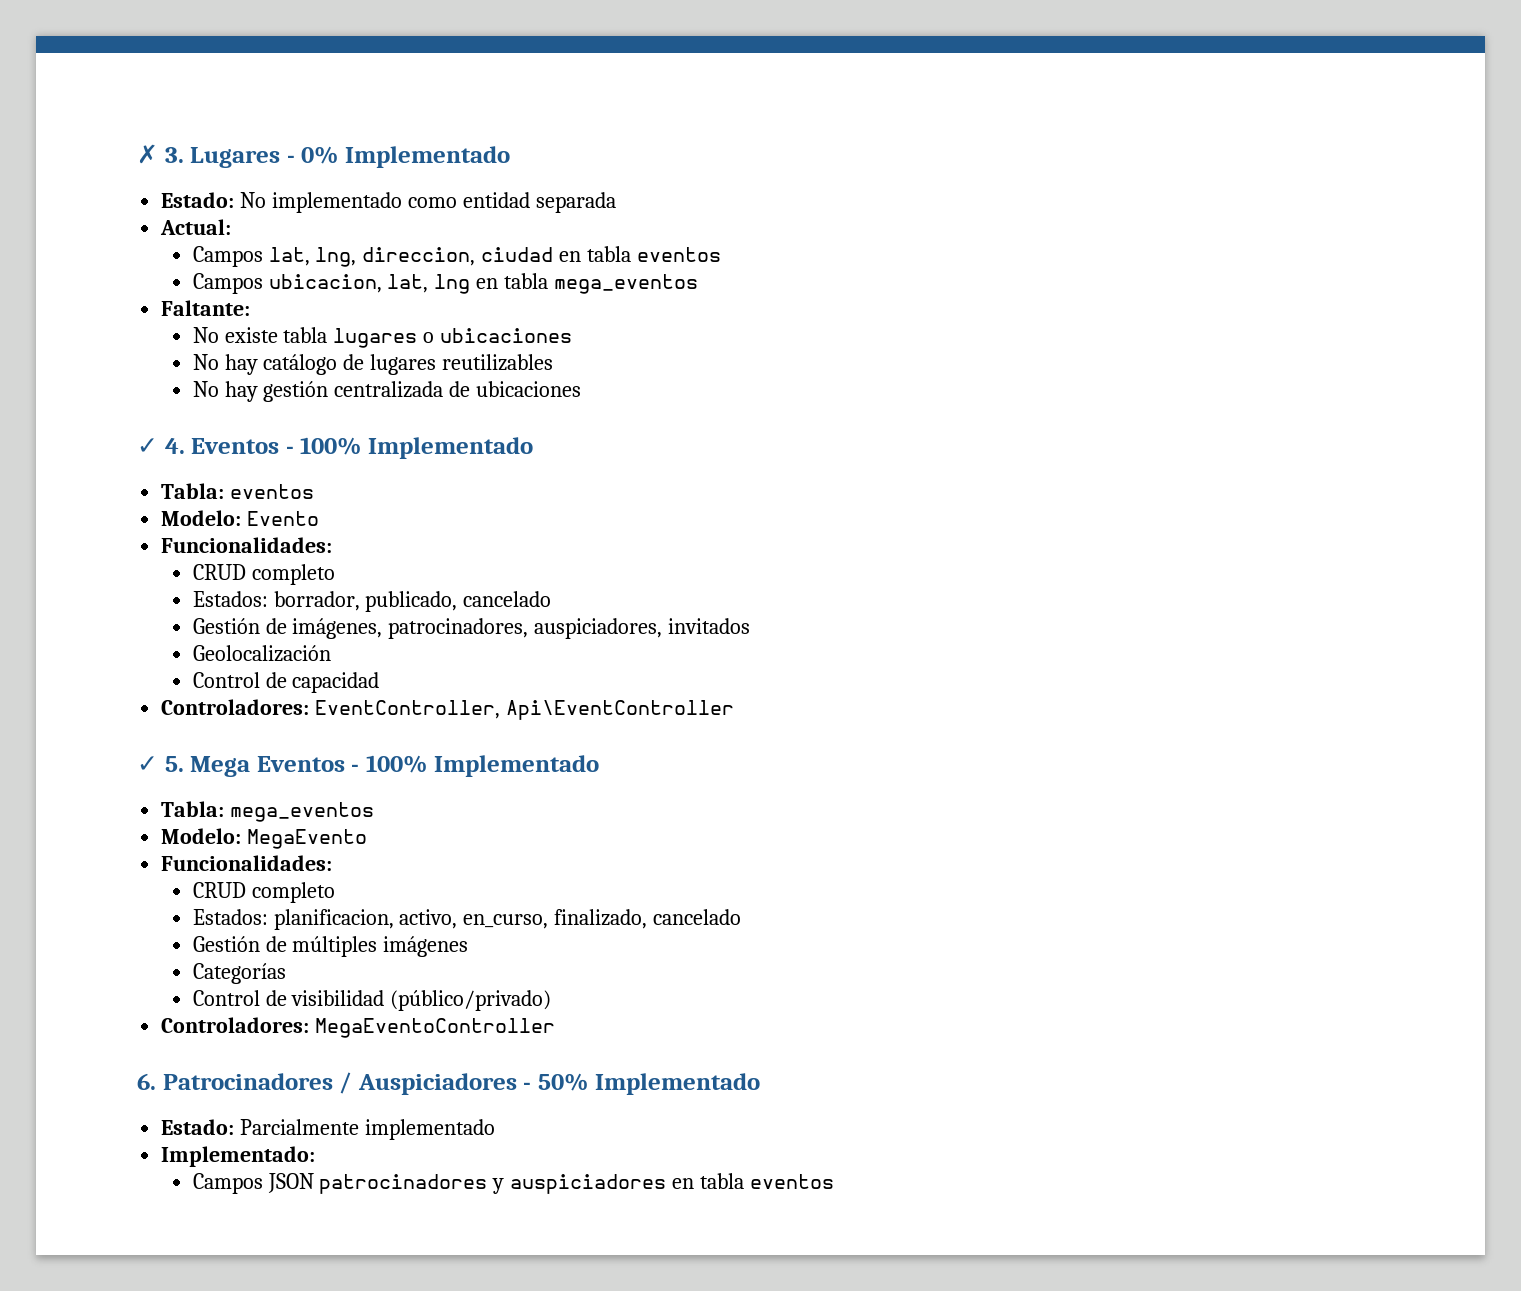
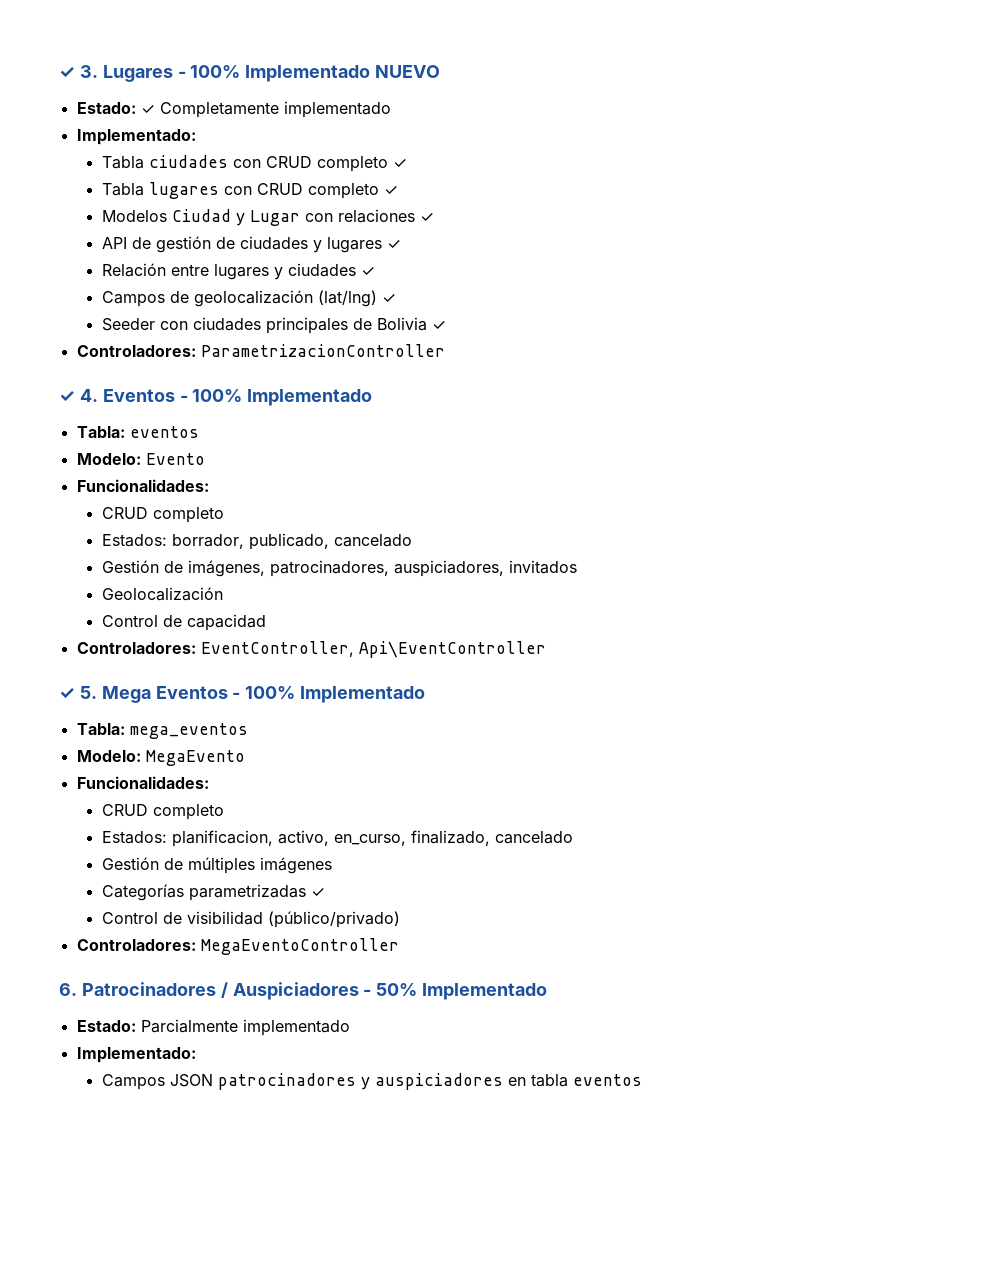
- ✗ 3. Lugares - 0% Implementado
- Estado: No implementado como entidad separada
- Actual:
- Campos lat, lng, direccion, ciudad en tabla eventos
- Campos ubicacion, lat, lng en tabla mega_eventos
- Faltante:
- No existe tabla lugares o ubicaciones
- No hay catálogo de lugares reutilizables
- No hay gestión centralizada de ubicaciones
+ ✓ 3. Lugares - 100% Implementado NUEVO
+ Estado: ✓ Completamente implementado
+ Implementado:
+ Tabla ciudades con CRUD completo ✓
+ Tabla lugares con CRUD completo ✓
+ Modelos Ciudad y Lugar con relaciones ✓
+ API de gestión de ciudades y lugares ✓
+ Relación entre lugares y ciudades ✓
+ Campos de geolocalización (lat/lng) ✓
+ Seeder con ciudades principales de Bolivia ✓
+ Controladores: ParametrizacionController
- Categorías
+ Categorías parametrizadas ✓

